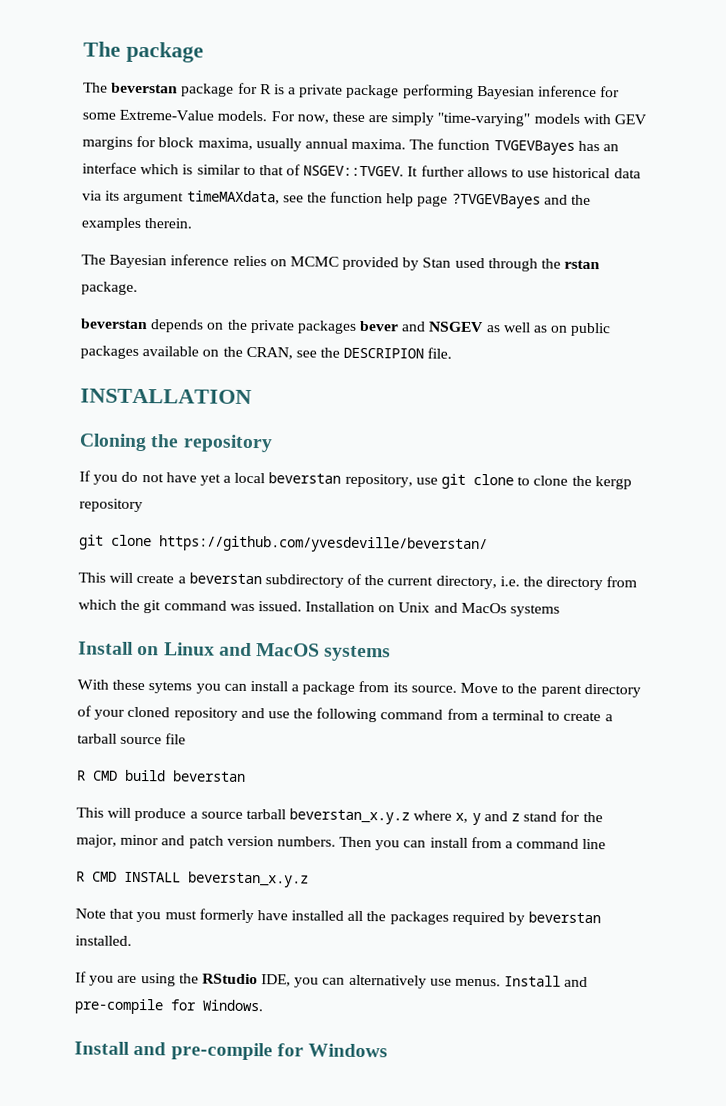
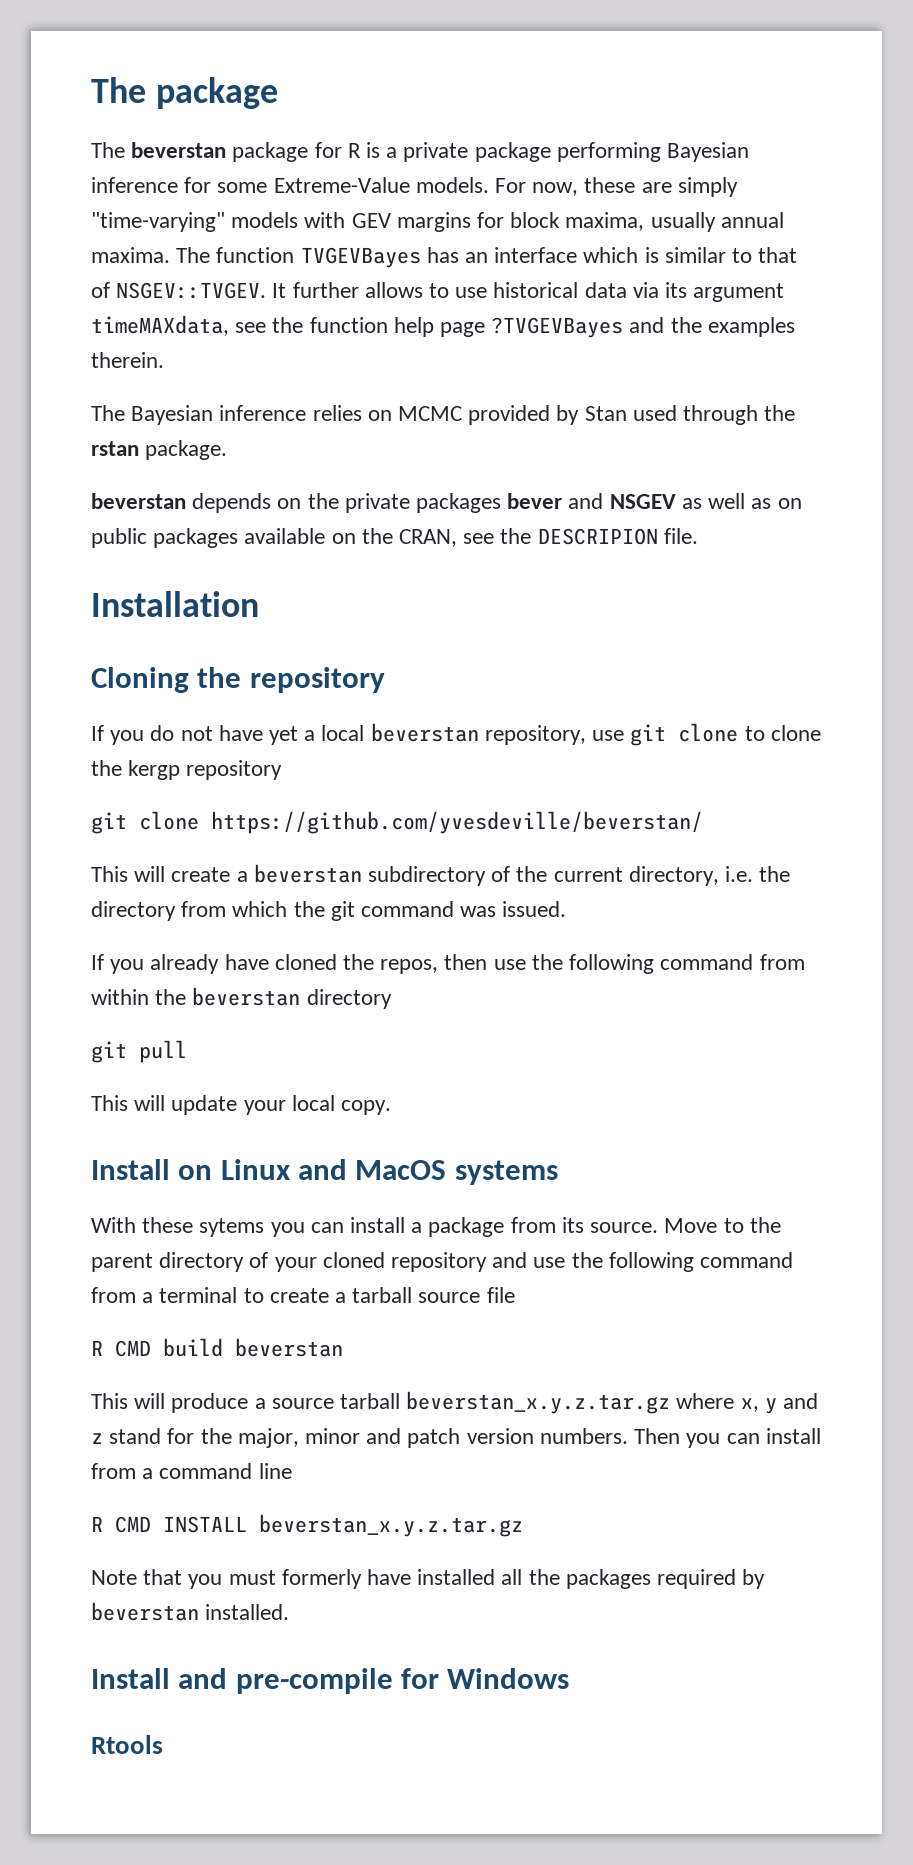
- INSTALLATION
+ Installation
- This will create a beverstan subdirectory of the current directory, i.e. the directory from which the git command was issued. Installation on Unix and MacOs systems
+ This will create a beverstan subdirectory of the current directory, i.e. the directory from which the git command was issued.
+ If you already have cloned the repos, then use the following command from within the beverstan directory
+ git pull
+ This will update your local copy.
- This will produce a source tarball beverstan_x.y.z where x, y and z stand for the major, minor and patch version numbers.
+ This will produce a source tarball beverstan_x.y.z.tar.gz where x, y and z stand for the major, minor and patch version numbers.
- R CMD INSTALL beverstan_x.y.z
+ R CMD INSTALL beverstan_x.y.z.tar.gz
- If you are using the RStudio IDE, you can alternatively use menus. Install and pre-compile for Windows.
+ Rtools

